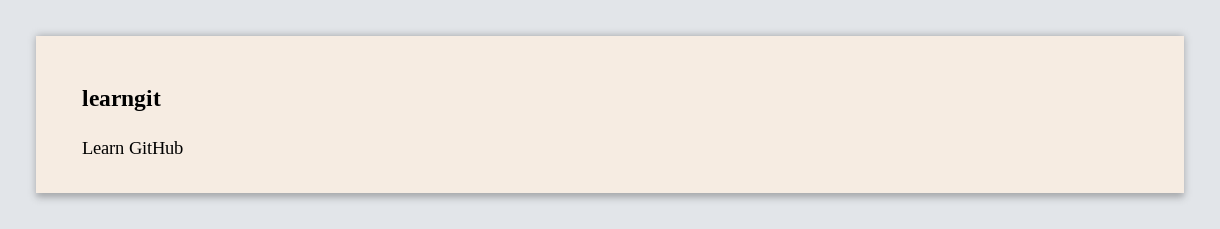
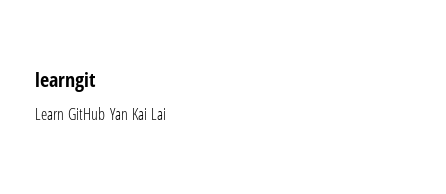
- Learn GitHub
+ Learn GitHub Yan Kai Lai

